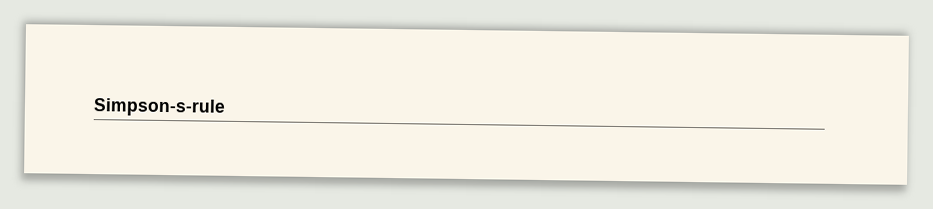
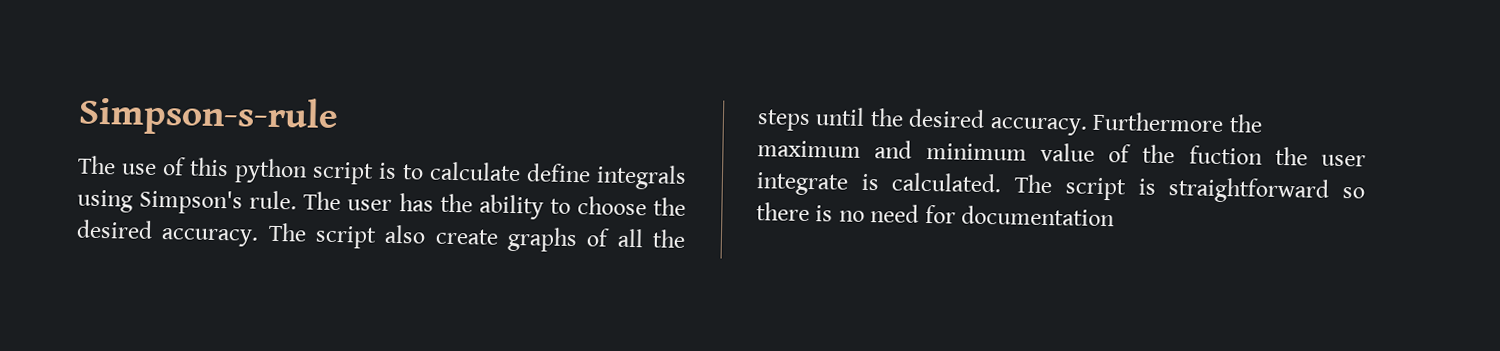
+ The use of this python script is to calculate define integrals using Simpson's rule. The user has the ability to choose the desired accuracy. The script also create graphs of all the steps until the desired accuracy. Furthermore the maximum and minimum value of the fuction the user integrate is calculated. The script is straightforward so there is no need for documentation

